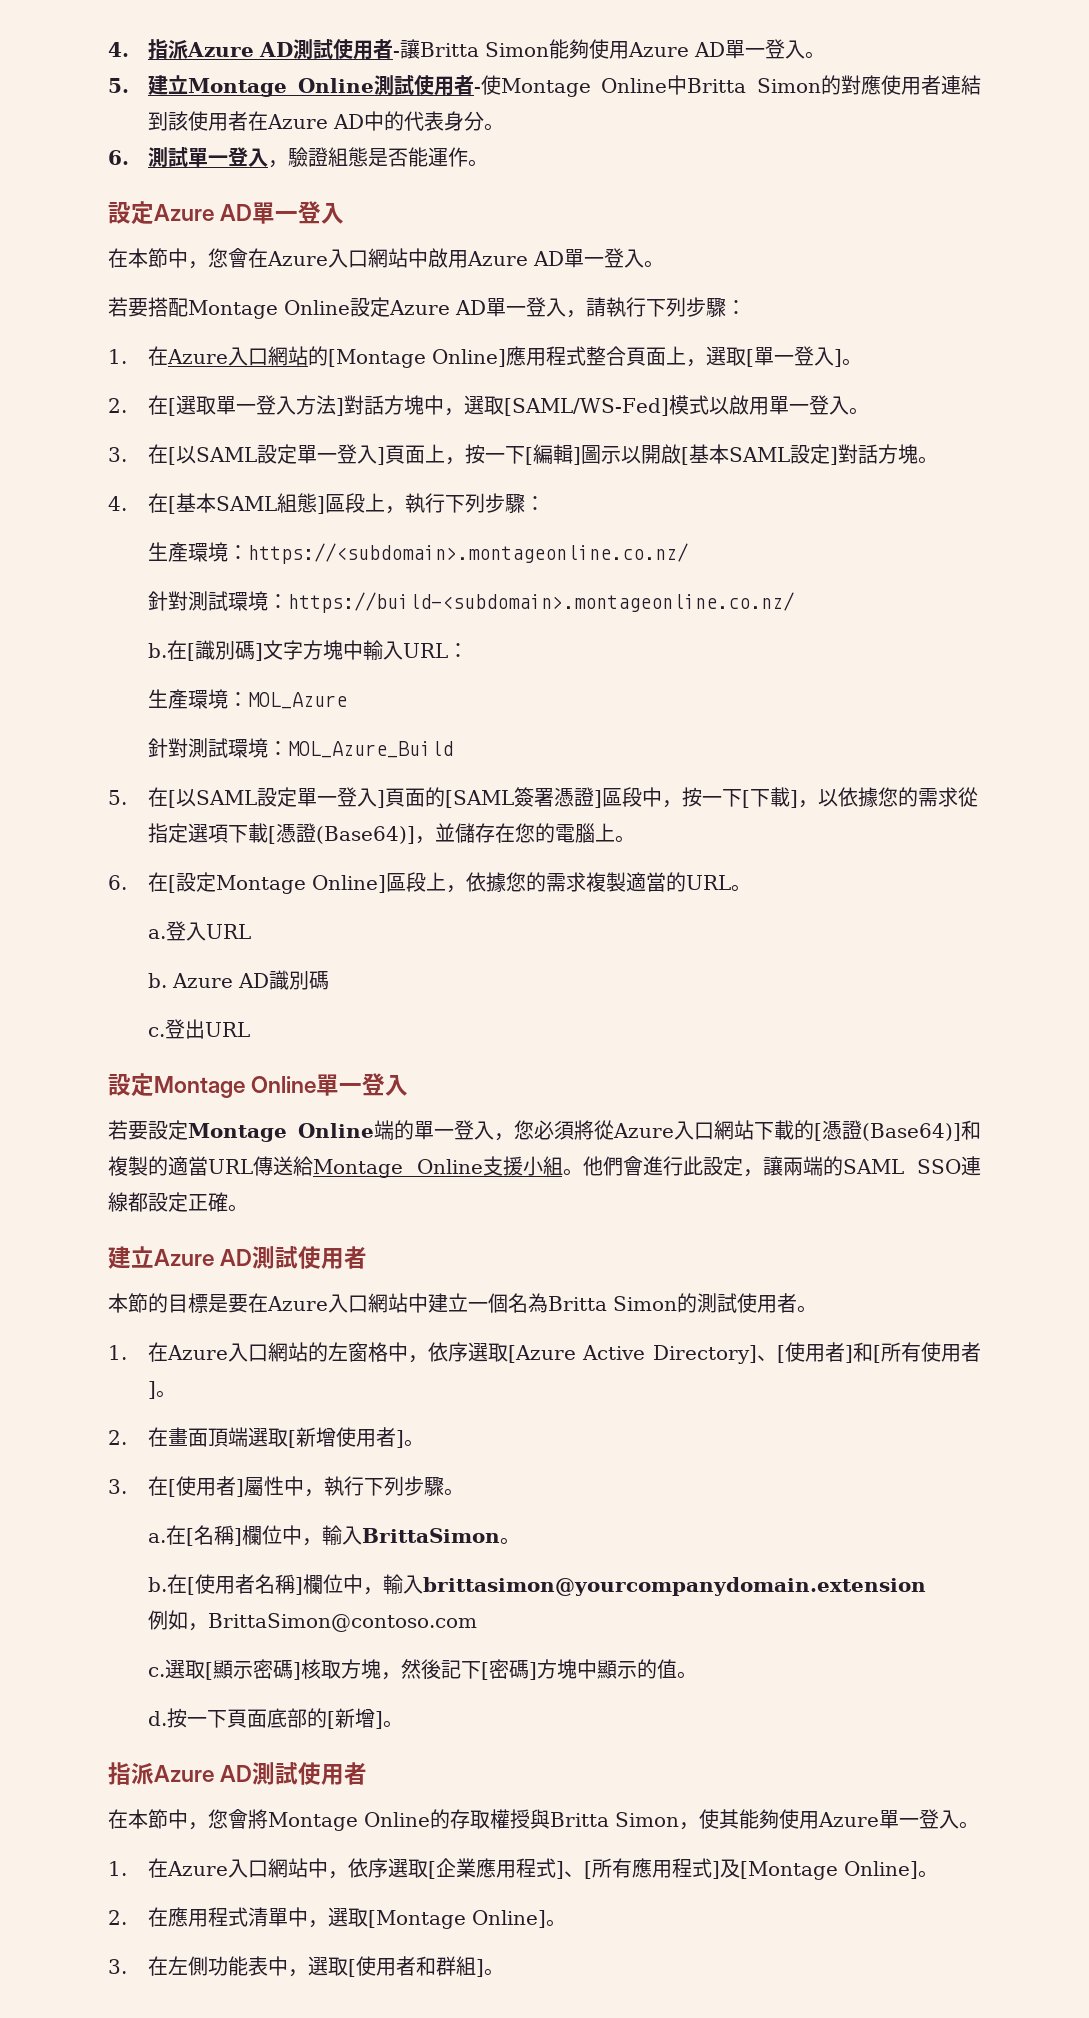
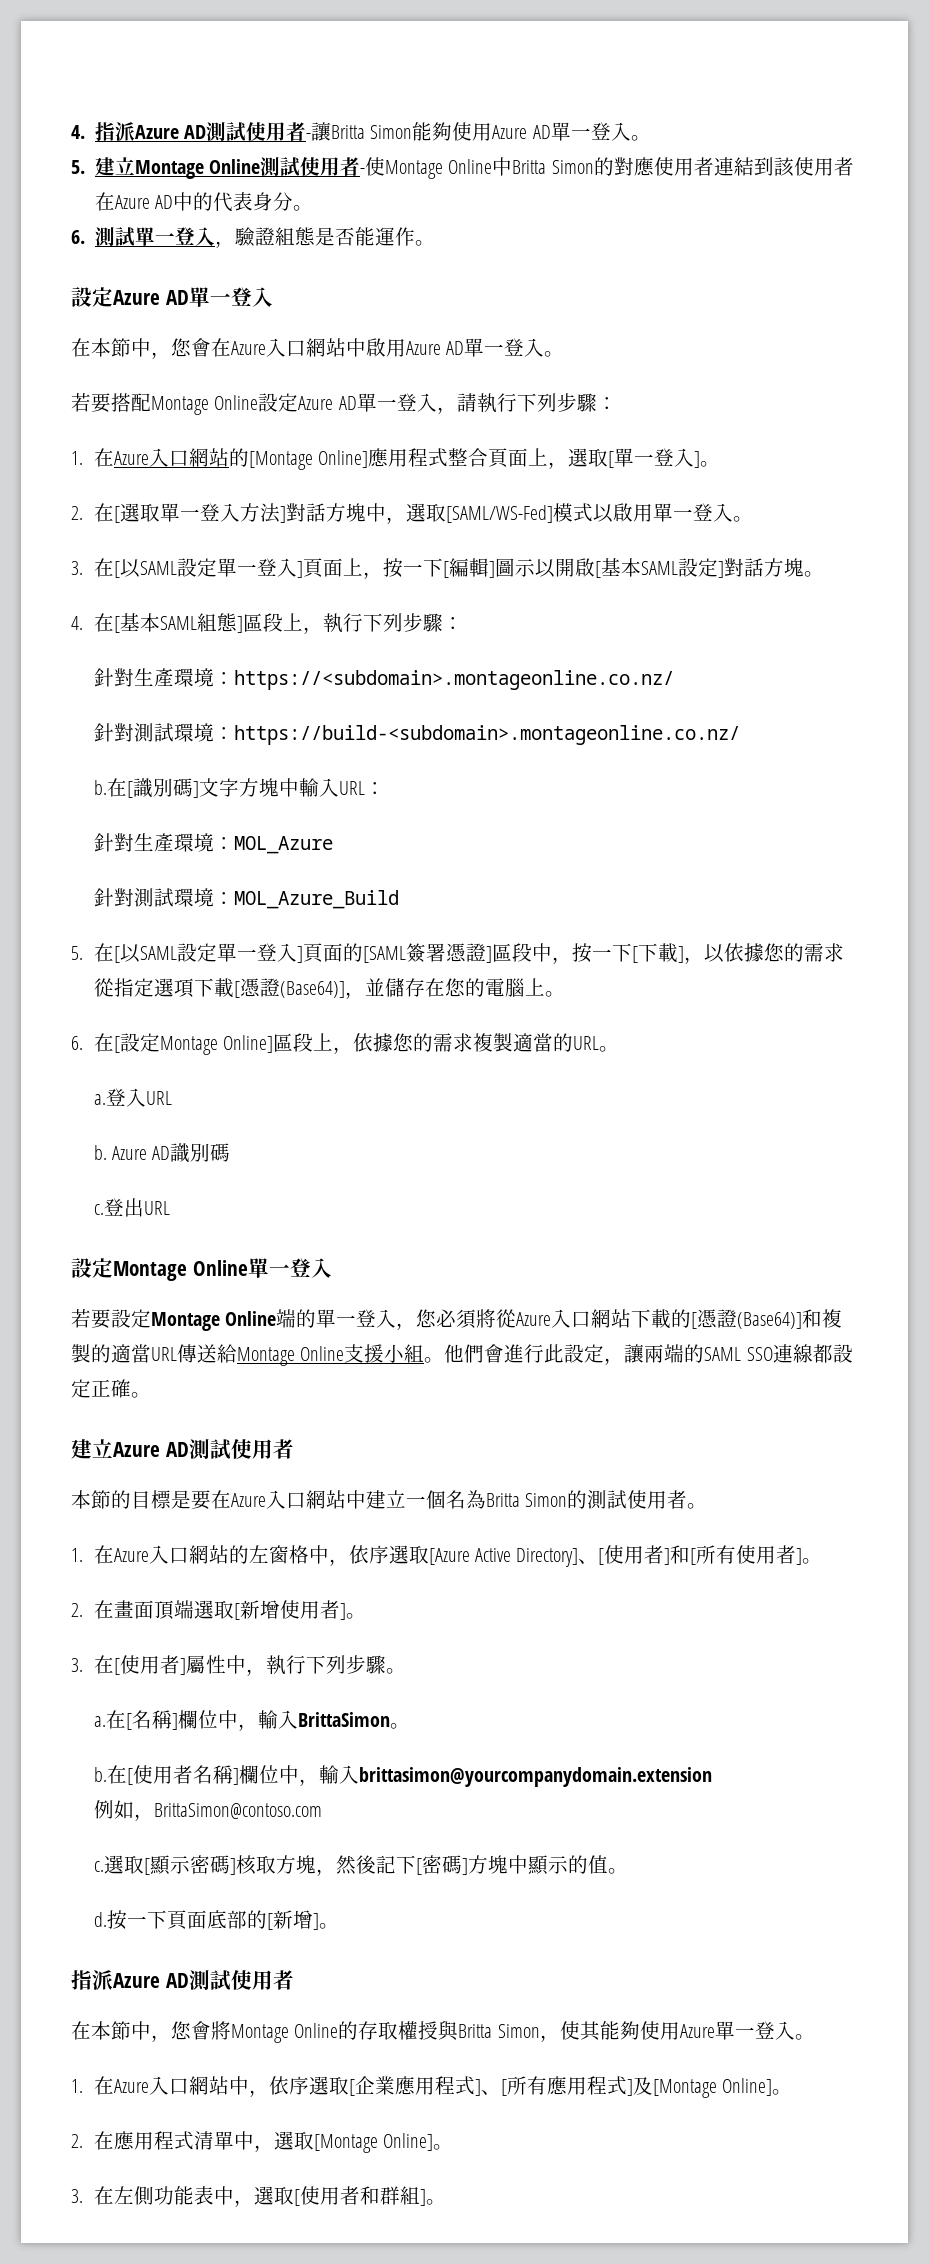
- 生產環境：https://<subdomain>.montageonline.co.nz/
+ 針對生產環境：https://<subdomain>.montageonline.co.nz/
- 生產環境：MOL_Azure
+ 針對生產環境：MOL_Azure

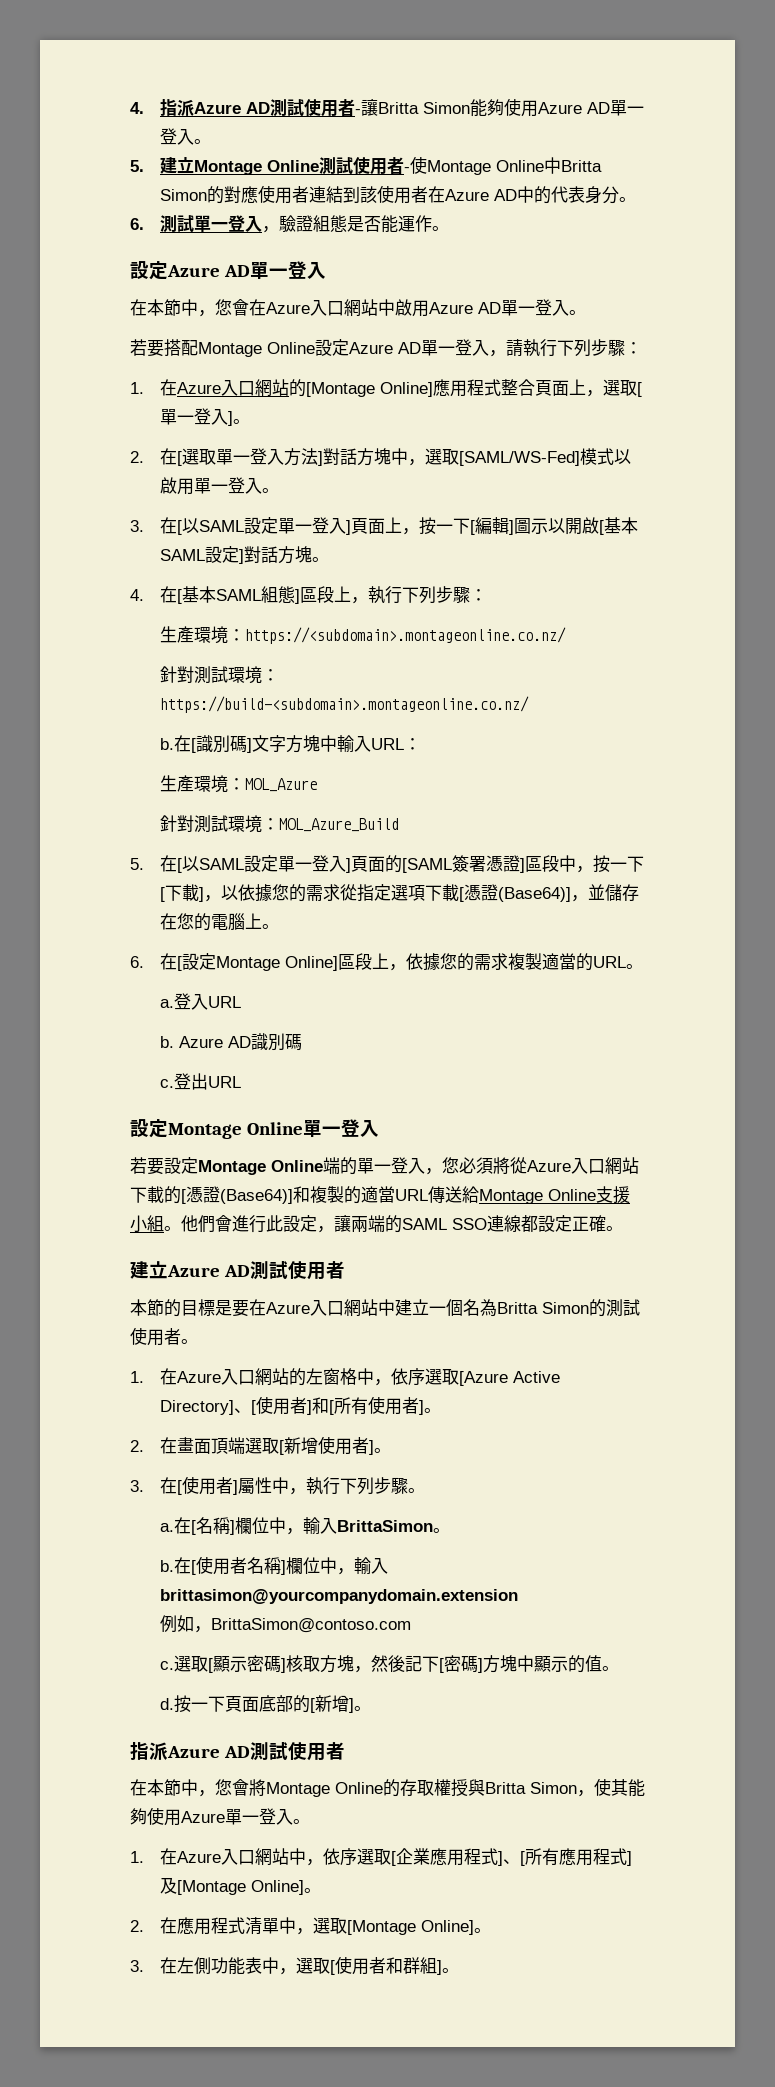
- 針對生產環境：https://<subdomain>.montageonline.co.nz/
+ 生產環境：https://<subdomain>.montageonline.co.nz/
- 針對生產環境：MOL_Azure
+ 生產環境：MOL_Azure

